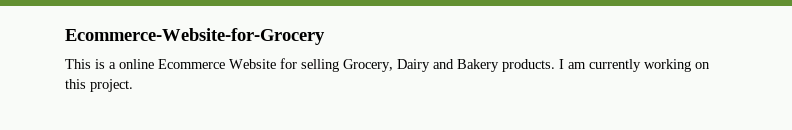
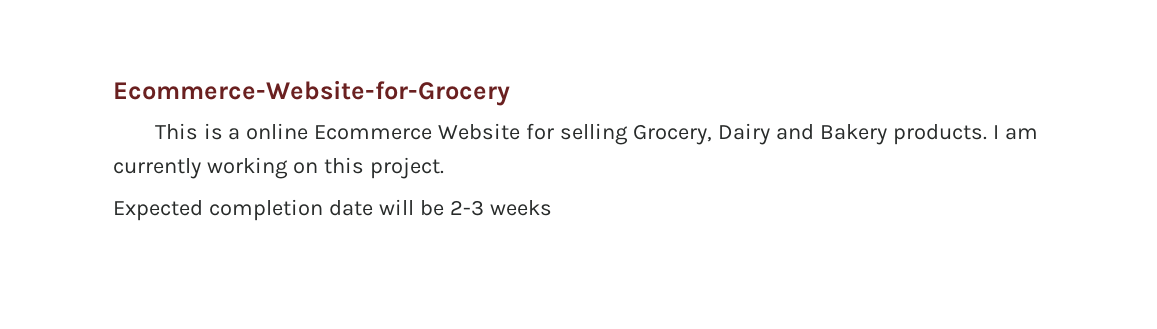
+ Expected completion date will be 2-3 weeks

